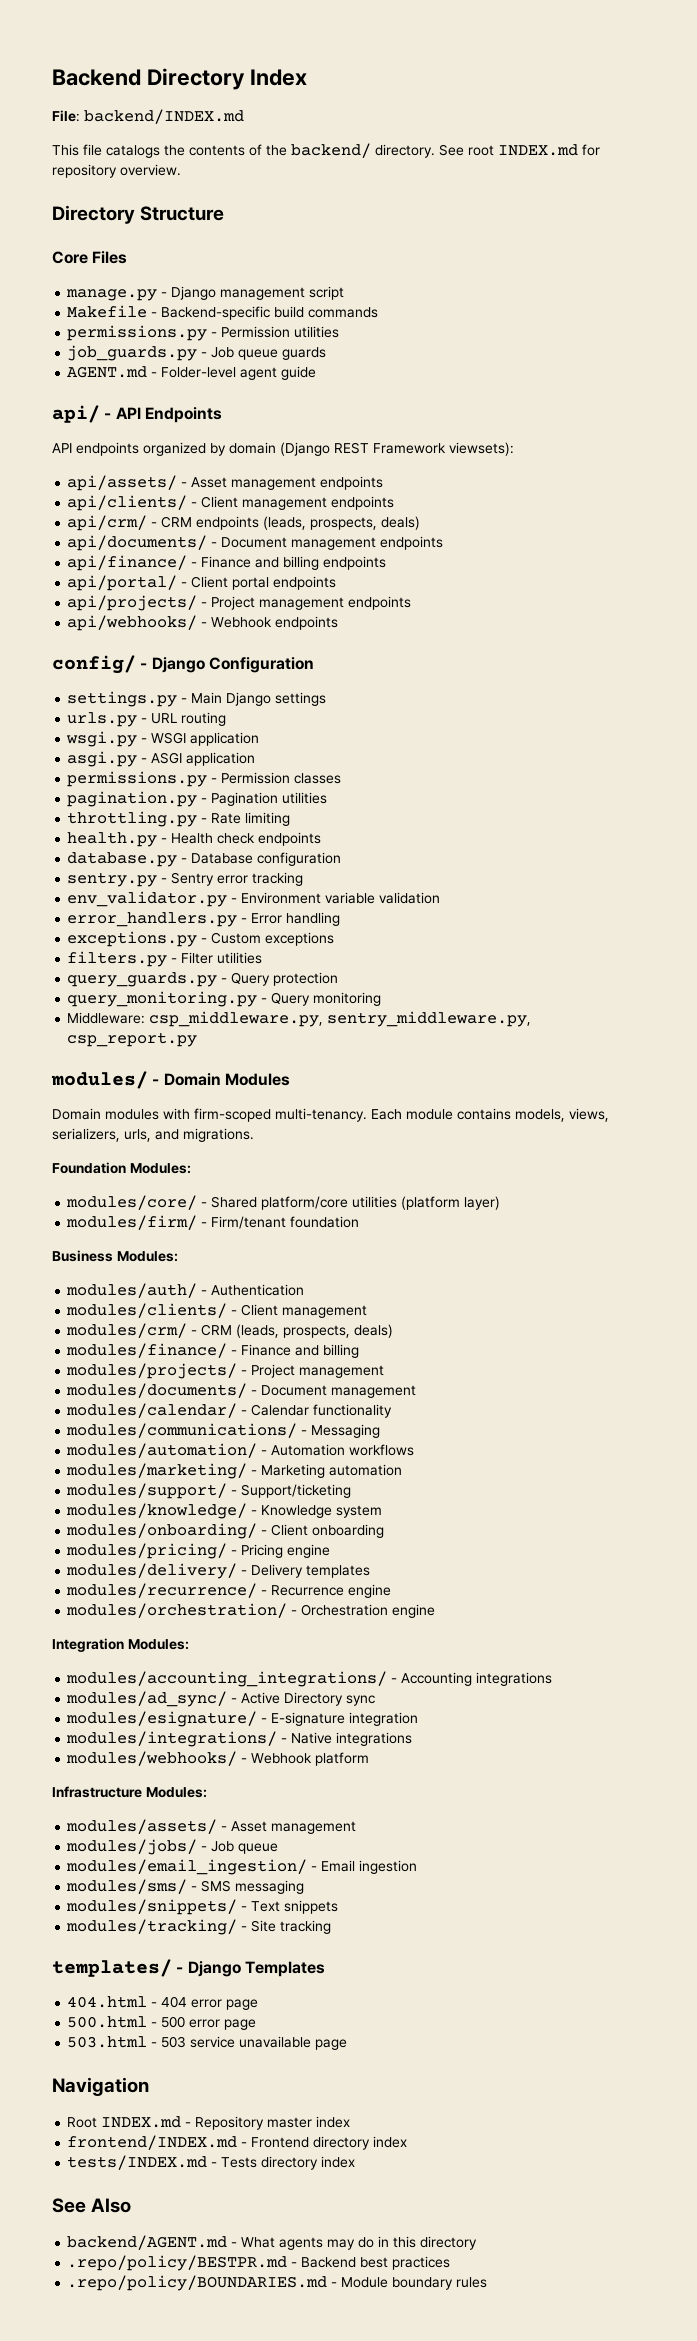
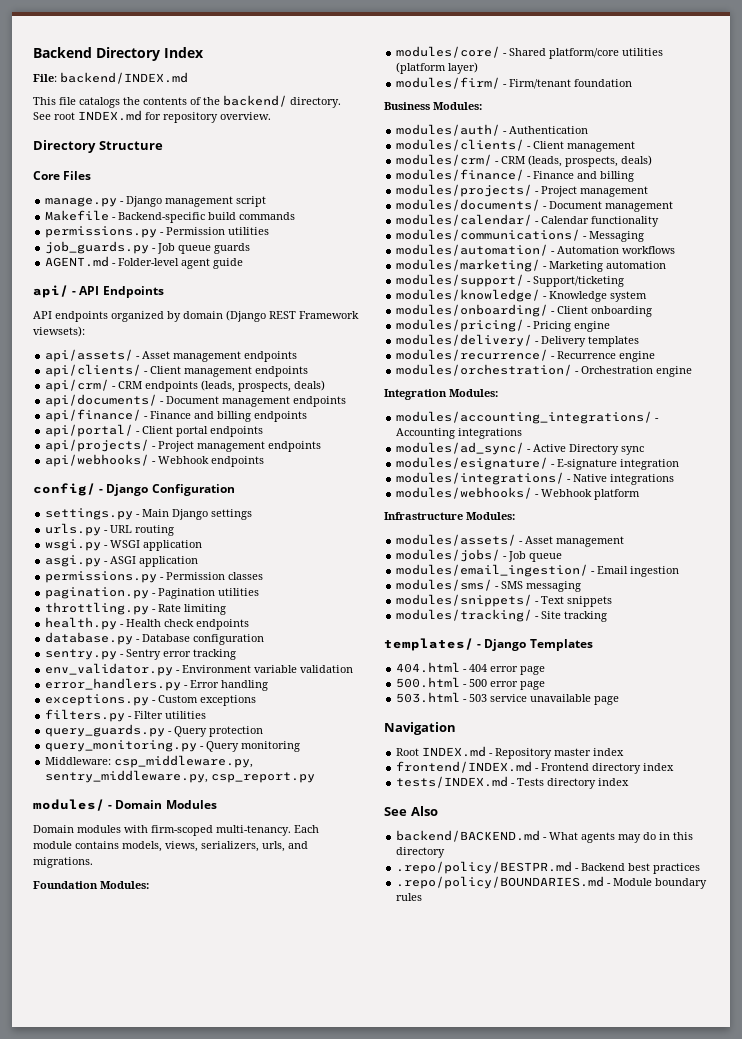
- backend/AGENT.md - What agents may do in this directory
+ backend/BACKEND.md - What agents may do in this directory

